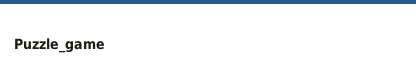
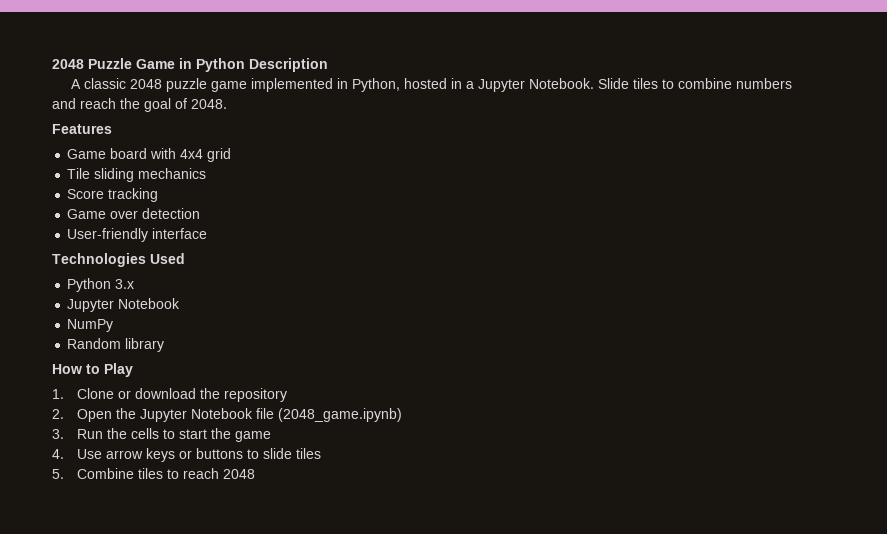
- Puzzle_game
+ 2048 Puzzle Game in Python Description
+ A classic 2048 puzzle game implemented in Python, hosted in a Jupyter Notebook. Slide tiles to combine numbers and reach the goal of 2048.
+ Features
+ Game board with 4x4 grid
+ Tile sliding mechanics
+ Score tracking
+ Game over detection
+ User-friendly interface
+ Technologies Used
+ Python 3.x
+ Jupyter Notebook
+ NumPy
+ Random library
+ How to Play
+ 1. Clone or download the repository
+ 2. Open the Jupyter Notebook file (2048_game.ipynb)
+ 3. Run the cells to start the game
+ 4. Use arrow keys or buttons to slide tiles
+ 5. Combine tiles to reach 2048

